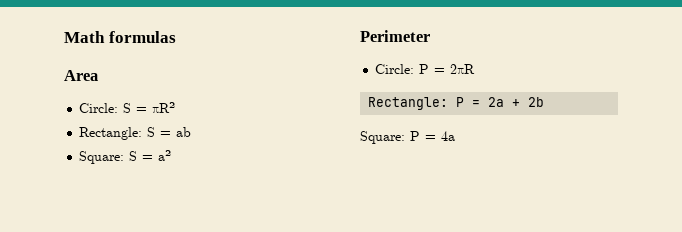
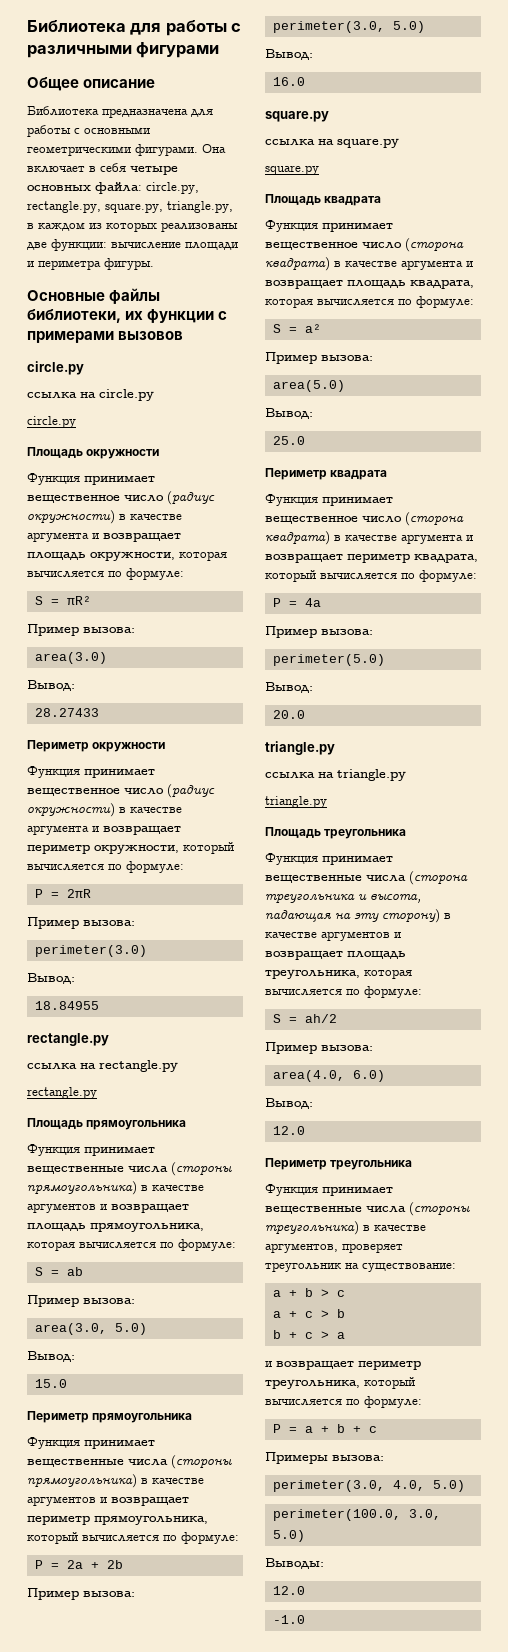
- Math formulas
- Area
- Circle: S = πR²
- Rectangle: S = ab
- Square: S = a²
- Perimeter
- Circle: P = 2πR
- Rectangle: P = 2a + 2b
- Square: P = 4a
+ Библиотека для работы с различными фигурами
+ Общее описание
+ Библиотека предназначена для работы с основными геометрическими фигурами. Она включает в себя четыре основных файла: circle.py, rectangle.py, square.py, triangle.py, в каждом из которых реализованы две функции: вычисление площади и периметра фигуры.
+ Основные файлы библиотеки, их функции с примерами вызовов
+ circle.py
+ ссылка на circle.py
+ circle.py
+ Площадь окружности
+ Функция принимает вещественное число (радиус окружности) в качестве аргумента и возвращает площадь окружности, которая вычисляется по формуле:
+ S = πR²
+ Пример вызова:
+ area(3.0)
+ Вывод:
+ 28.27433
+ Периметр окружности
+ Функция принимает вещественное число (радиус окружности) в качестве аргумента и возвращает периметр окружности, который вычисляется по формуле:
+ P = 2πR
+ Пример вызова:
+ perimeter(3.0)
+ Вывод:
+ 18.84955
+ rectangle.py
+ ссылка на rectangle.py
+ rectangle.py
+ Площадь прямоугольника
+ Функция принимает вещественные числа (стороны прямоугольника) в качестве аргументов и возвращает площадь прямоугольника, которая вычисляется по формуле:
+ S = ab
+ Пример вызова:
+ area(3.0, 5.0)
+ Вывод:
+ 15.0
+ Периметр прямоугольника
+ Функция принимает вещественные числа (стороны прямоугольника) в качестве аргументов и возвращает периметр прямоугольника, который вычисляется по формуле:
+ P = 2a + 2b
+ Пример вызова:
+ perimeter(3.0, 5.0)
+ Вывод:
+ 16.0
+ square.py
+ ссылка на square.py
+ square.py
+ Площадь квадрата
+ Функция принимает вещественное число (сторона квадрата) в качестве аргумента и возвращает площадь квадрата, которая вычисляется по формуле:
+ S = a²
+ Пример вызова:
+ area(5.0)
+ Вывод:
+ 25.0
+ Периметр квадрата
+ Функция принимает вещественное число (сторона квадрата) в качестве аргумента и возвращает периметр квадрата, который вычисляется по формуле:
+ P = 4a
+ Пример вызова:
+ perimeter(5.0)
+ Вывод:
+ 20.0
+ triangle.py
+ ссылка на triangle.py
+ triangle.py
+ Площадь треугольника
+ Функция принимает вещественные числа (сторона треугольника и высота, падающая на эту сторону) в качестве аргументов и возвращает площадь треугольника, которая вычисляется по формуле:
+ S = ah/2
+ Пример вызова:
+ area(4.0, 6.0)
+ Вывод:
+ 12.0
+ Периметр треугольника
+ Функция принимает вещественные числа (стороны треугольника) в качестве аргументов, проверяет треугольник на существование:
+ a + b > c
+ a + c > b
+ b + c > a
+ и возвращает периметр треугольника, который вычисляется по формуле:
+ P = a + b + c
+ Примеры вызова:
+ perimeter(3.0, 4.0, 5.0)
+ perimeter(100.0, 3.0, 5.0)
+ Выводы:
+ 12.0
+ -1.0

